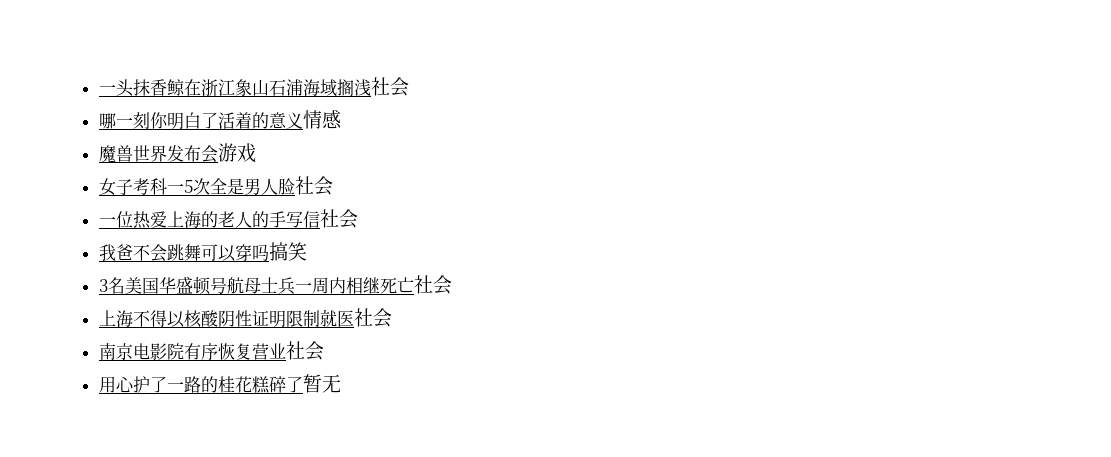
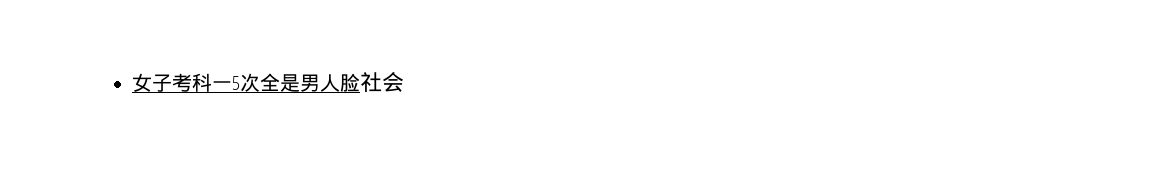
- 一头抹香鲸在浙江象山石浦海域搁浅社会
- 哪一刻你明白了活着的意义情感
- 魔兽世界发布会游戏
- 一位热爱上海的老人的手写信社会
- 我爸不会跳舞可以穿吗搞笑
- 3名美国华盛顿号航母士兵一周内相继死亡社会
- 上海不得以核酸阴性证明限制就医社会
- 南京电影院有序恢复营业社会
- 用心护了一路的桂花糕碎了暂无

